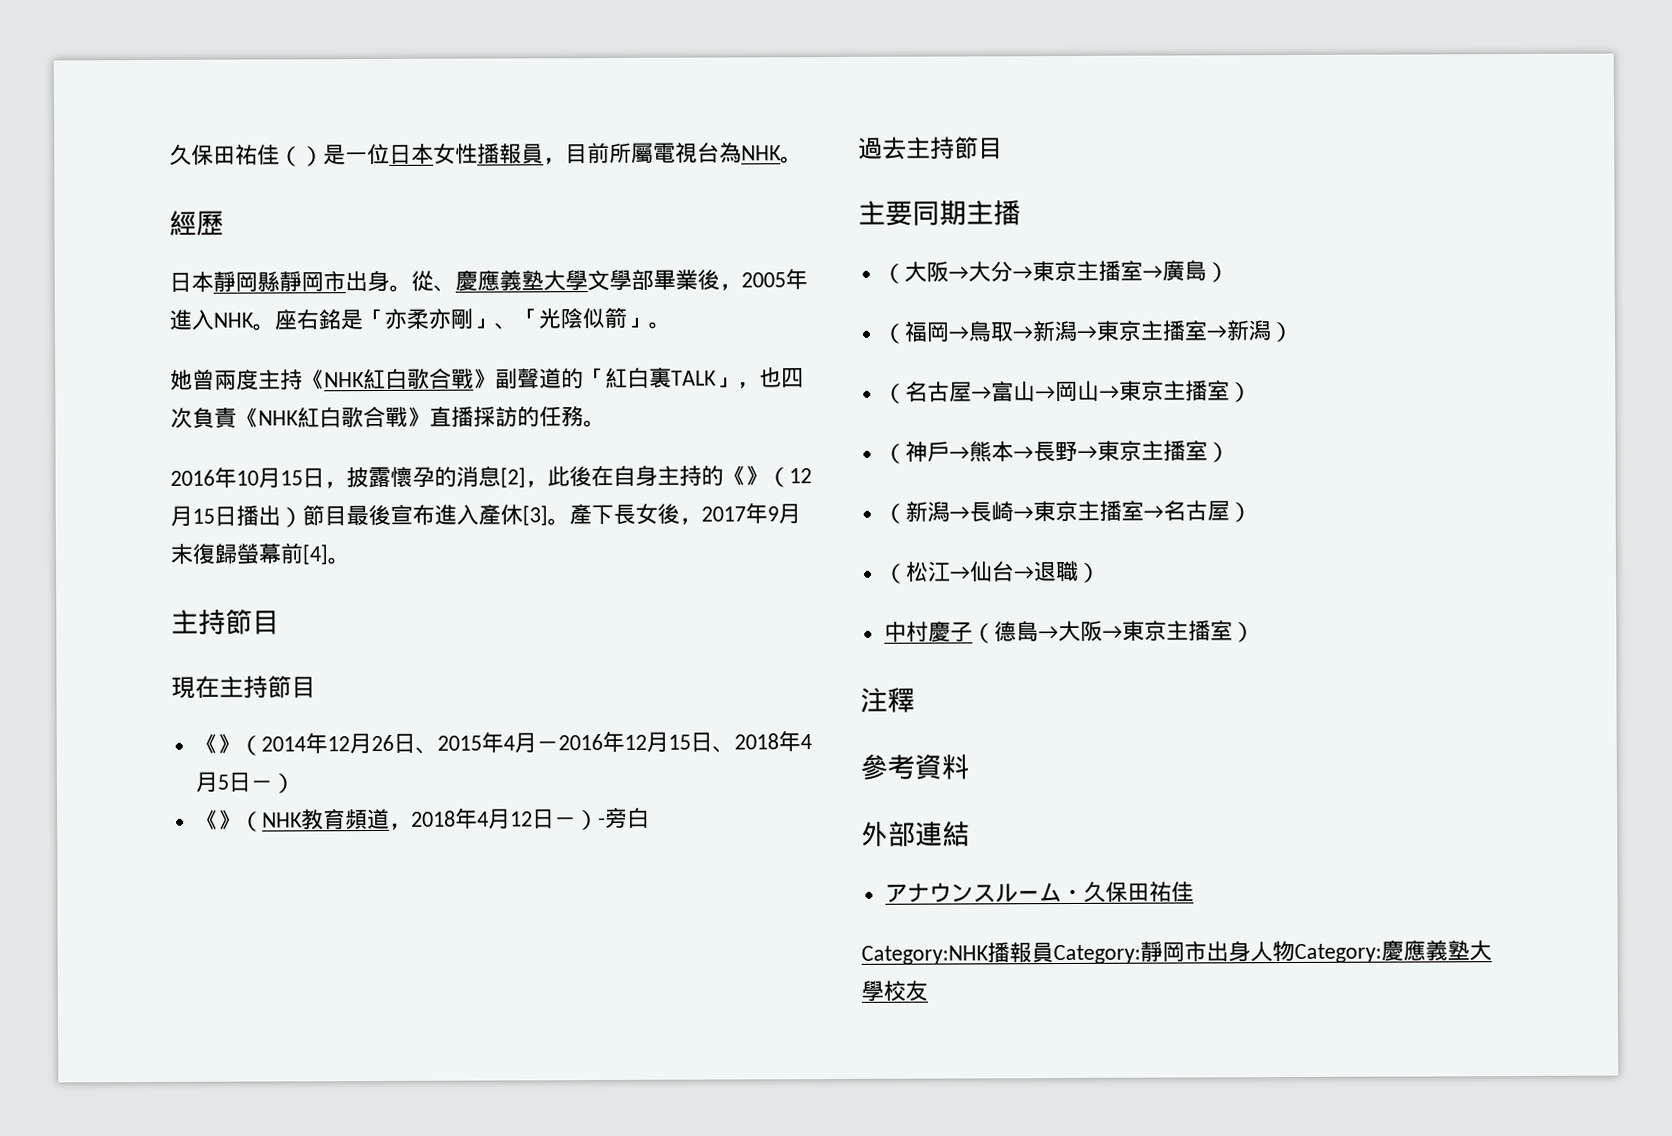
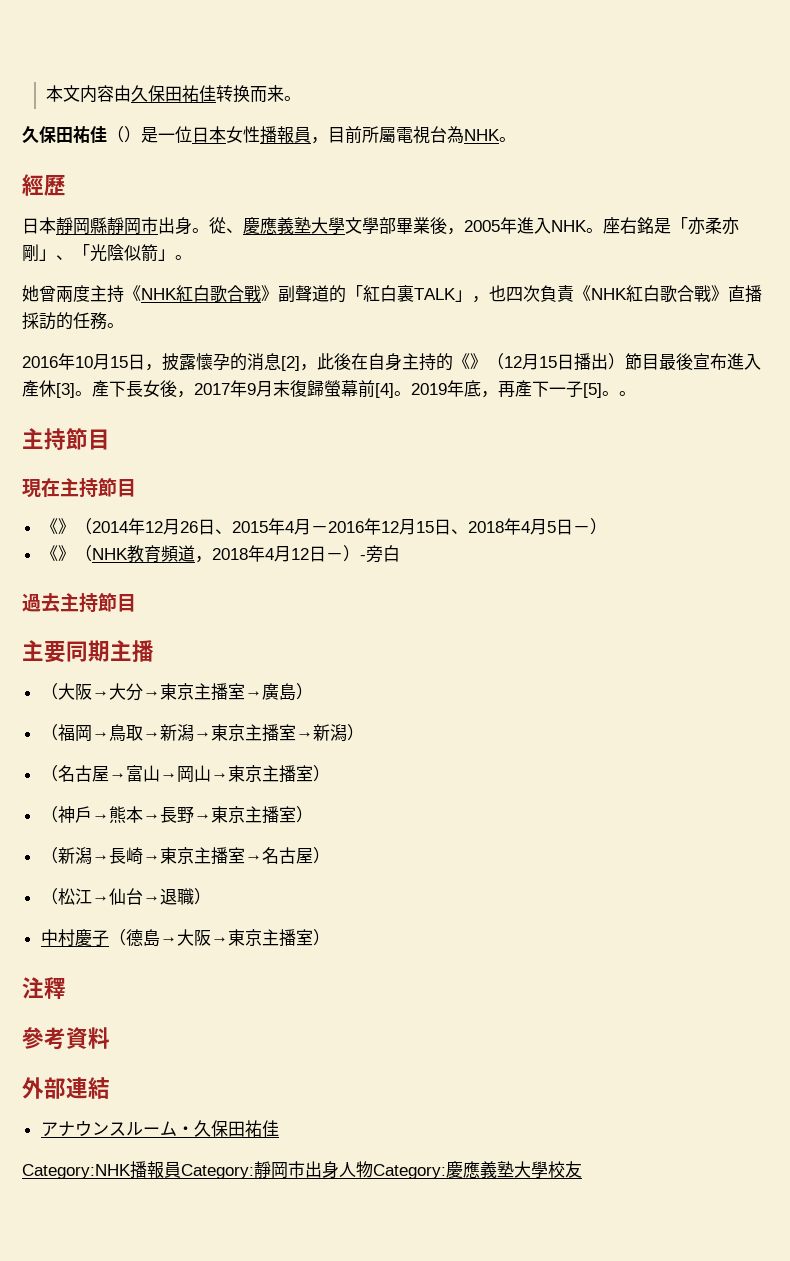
+ 本文内容由久保田祐佳转换而来。
+ 2019年底，再產下一子[5]。。

